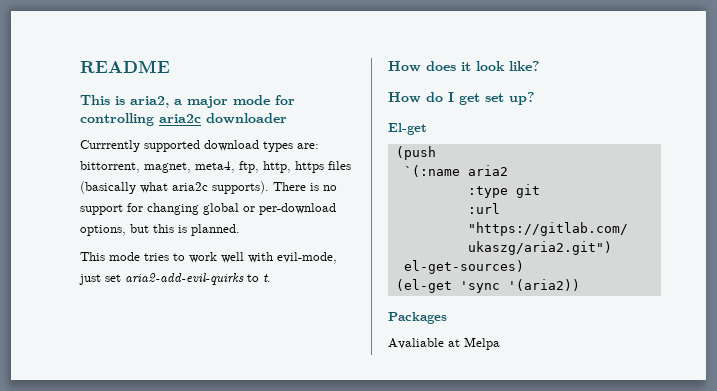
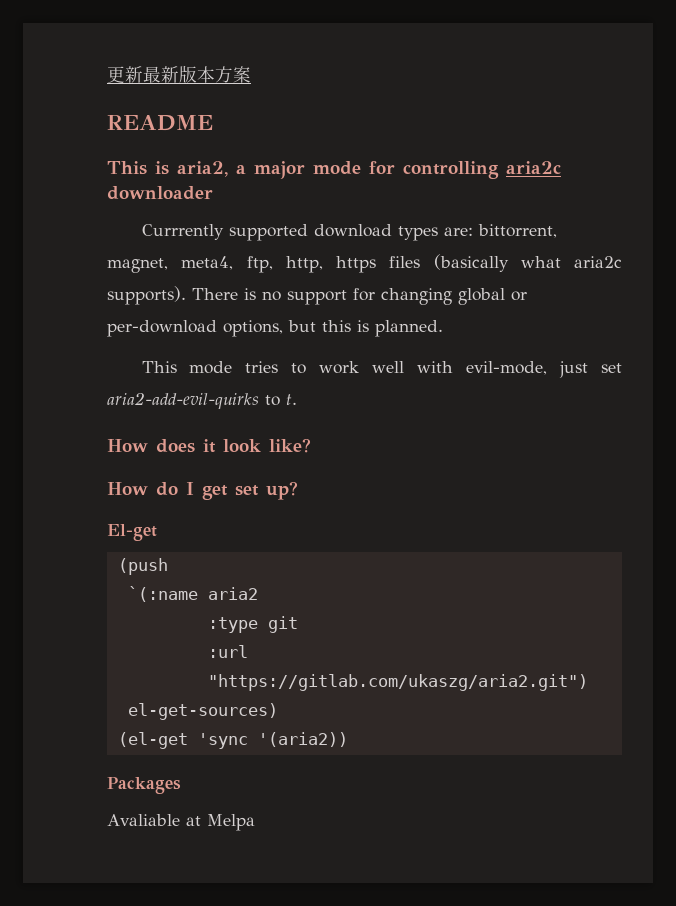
+ 更新最新版本方案

